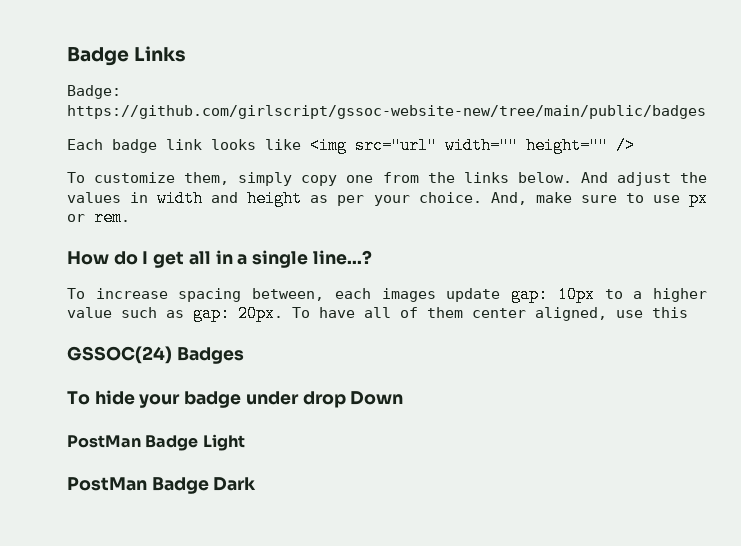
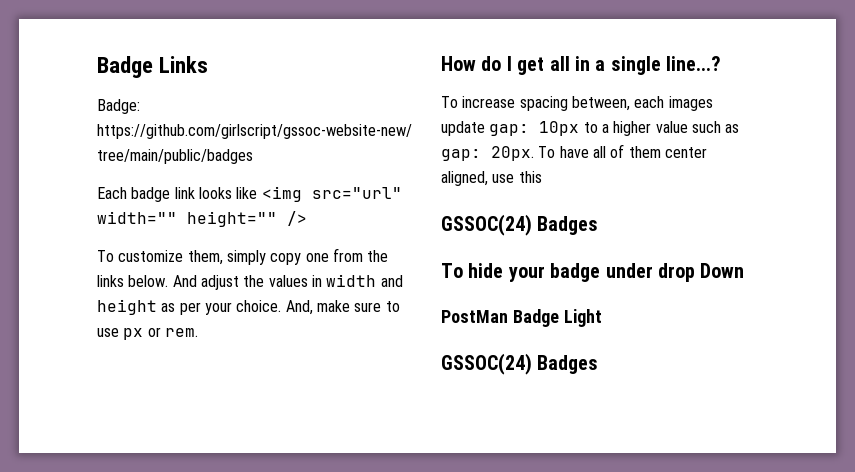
  PostMan Badge Light
- PostMan Badge Dark
+ GSSOC(24) Badges

